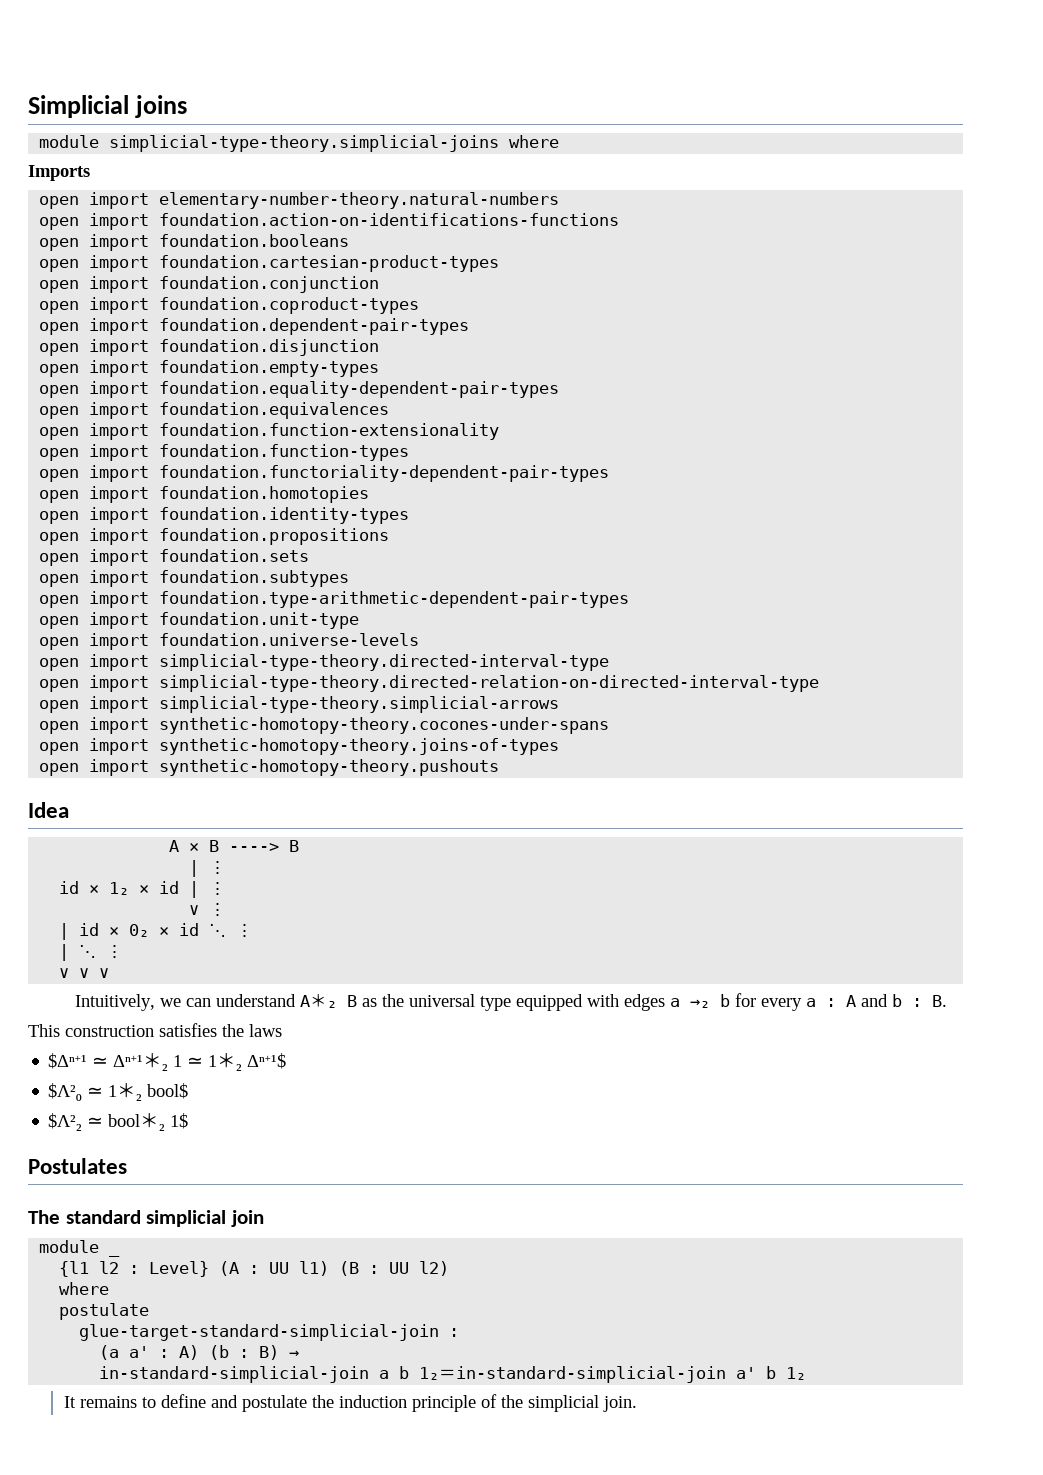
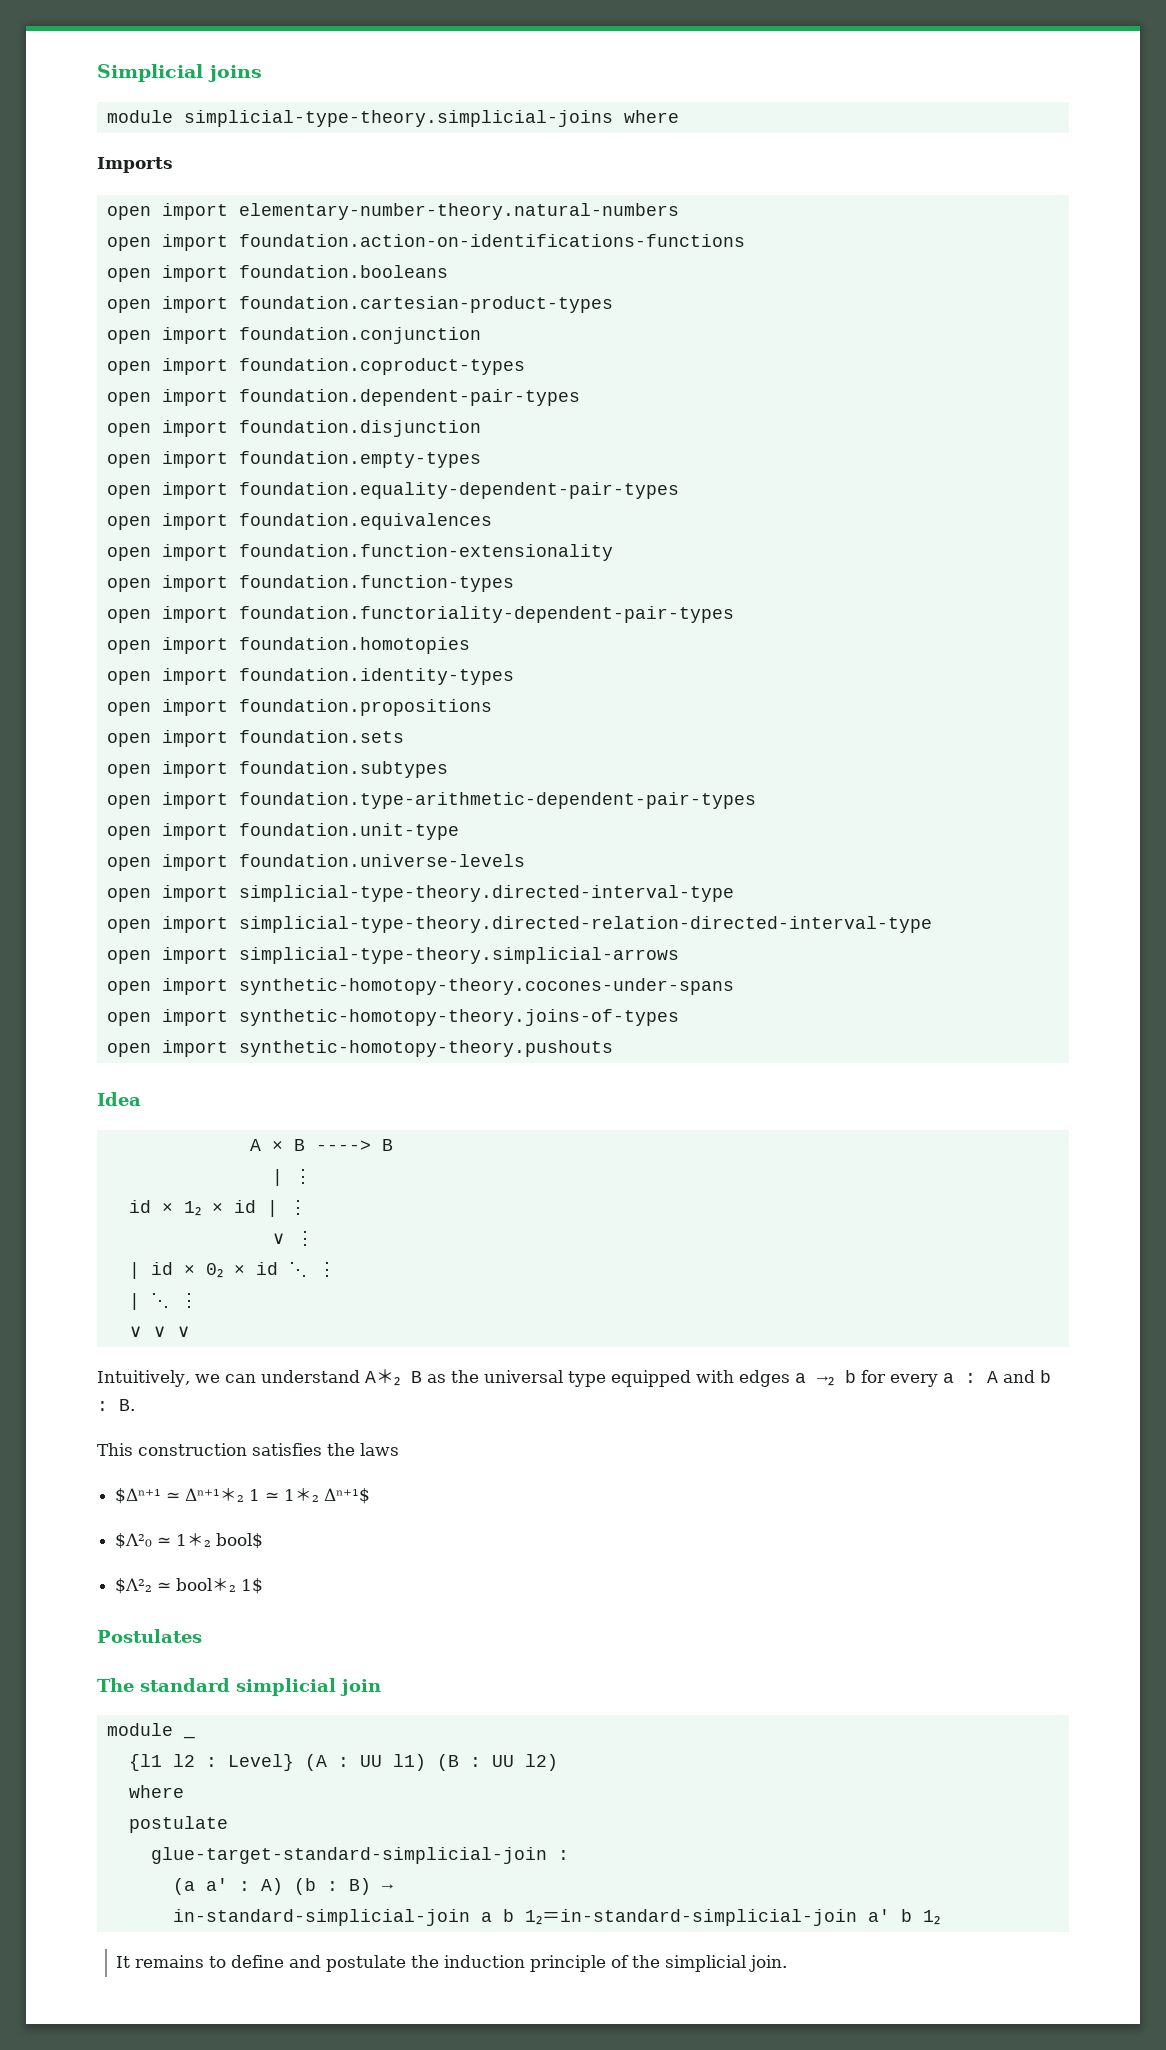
- open import simplicial-type-theory.directed-relation-on-directed-interval-type
+ open import simplicial-type-theory.directed-relation-directed-interval-type

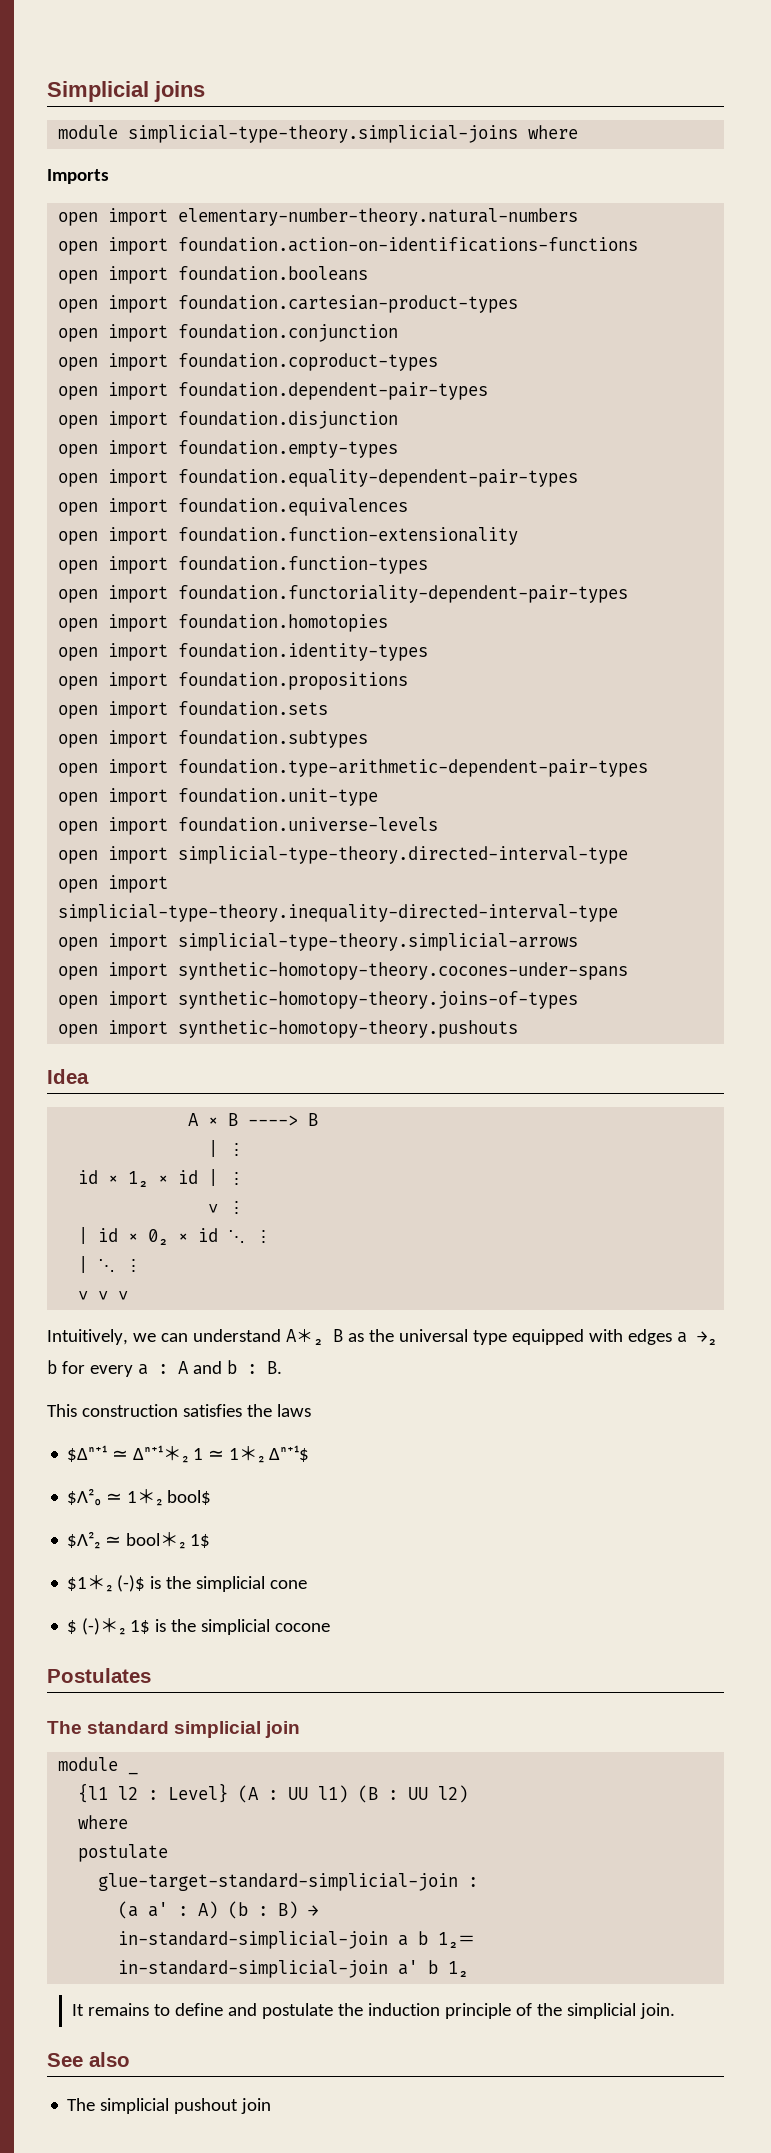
- open import simplicial-type-theory.directed-relation-directed-interval-type
+ open import simplicial-type-theory.inequality-directed-interval-type
+ $1＊₂ (-)$ is the simplicial cone
+ $ (-)＊₂ 1$ is the simplicial cocone
+ See also
+ The simplicial pushout join

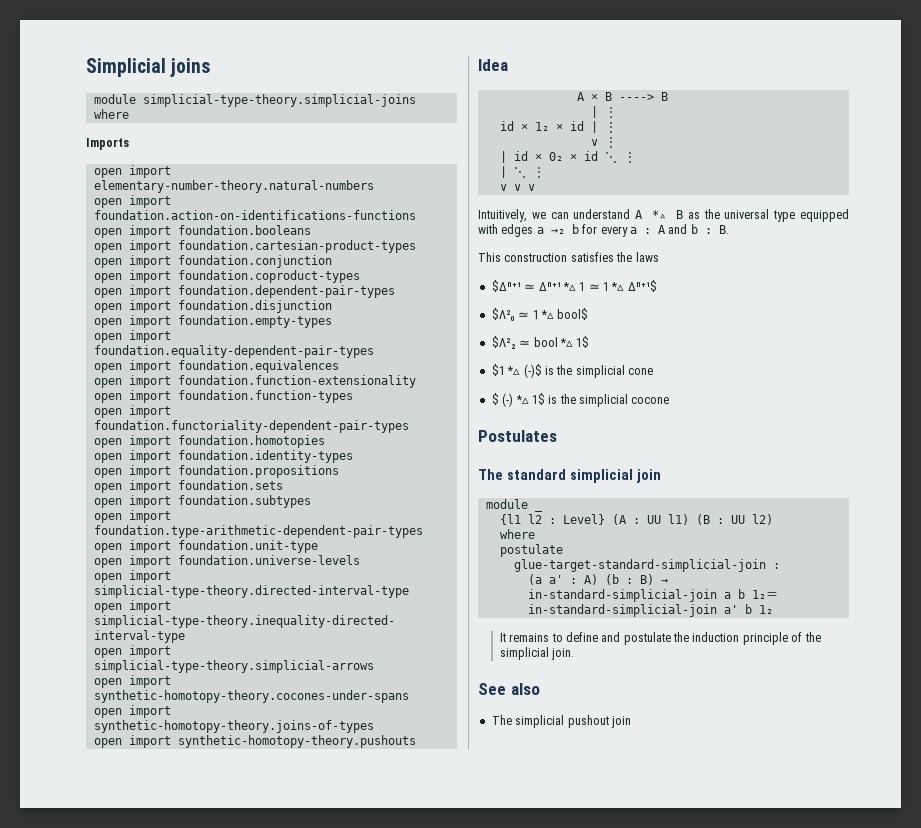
- Intuitively, we can understand A＊₂ B as the universal type equipped with edges a →₂ b for every a : A and b : B.
+ Intuitively, we can understand A *▵ B as the universal type equipped with edges a →₂ b for every a : A and b : B.
- $Δⁿ⁺¹ ≃ Δⁿ⁺¹＊₂ 1 ≃ 1＊₂ Δⁿ⁺¹$
+ $Δⁿ⁺¹ ≃ Δⁿ⁺¹ *▵ 1 ≃ 1 *▵ Δⁿ⁺¹$
- $Λ²₀ ≃ 1＊₂ bool$
+ $Λ²₀ ≃ 1 *▵ bool$
- $Λ²₂ ≃ bool＊₂ 1$
+ $Λ²₂ ≃ bool *▵ 1$
- $1＊₂ (-)$ is the simplicial cone
+ $1 *▵ (-)$ is the simplicial cone
- $ (-)＊₂ 1$ is the simplicial cocone
+ $ (-) *▵ 1$ is the simplicial cocone

